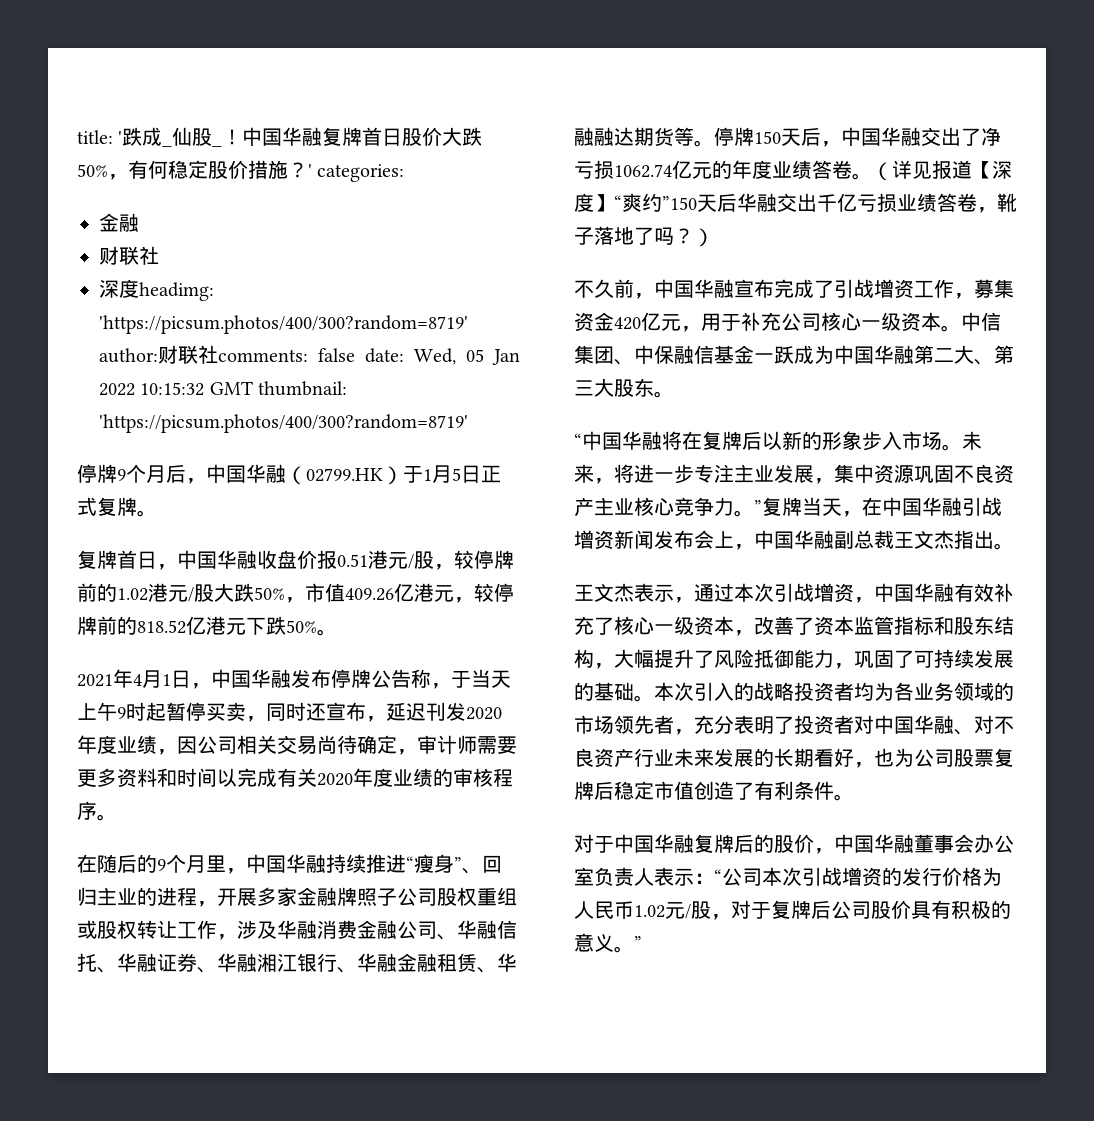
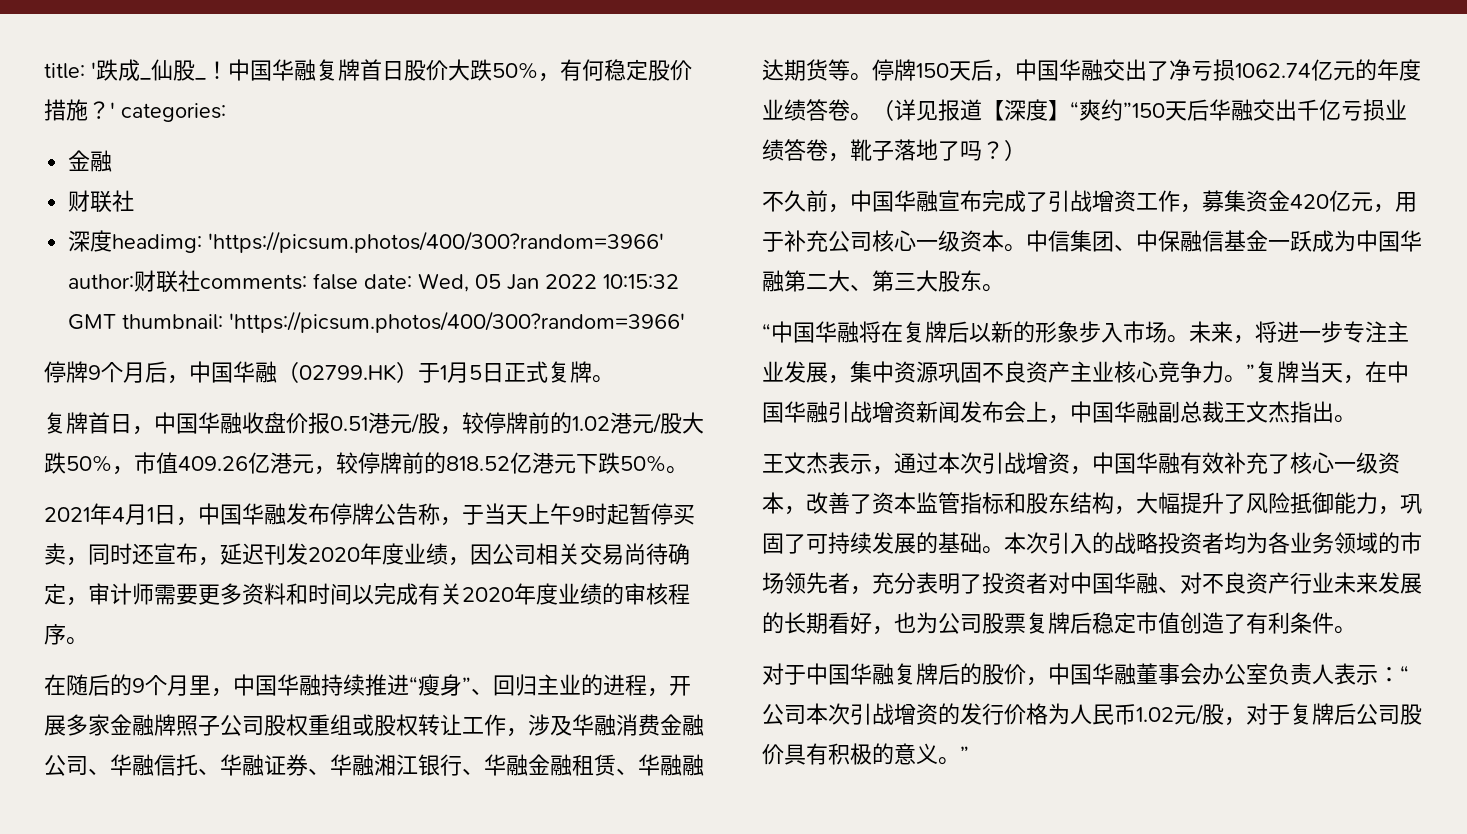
- 深度headimg: 'https://picsum.photos/400/300?random=8719' author:财联社comments: false date: Wed, 05 Jan 2022 10:15:32 GMT thumbnail: 'https://picsum.photos/400/300?random=8719'
+ 深度headimg: 'https://picsum.photos/400/300?random=3966' author:财联社comments: false date: Wed, 05 Jan 2022 10:15:32 GMT thumbnail: 'https://picsum.photos/400/300?random=3966'

